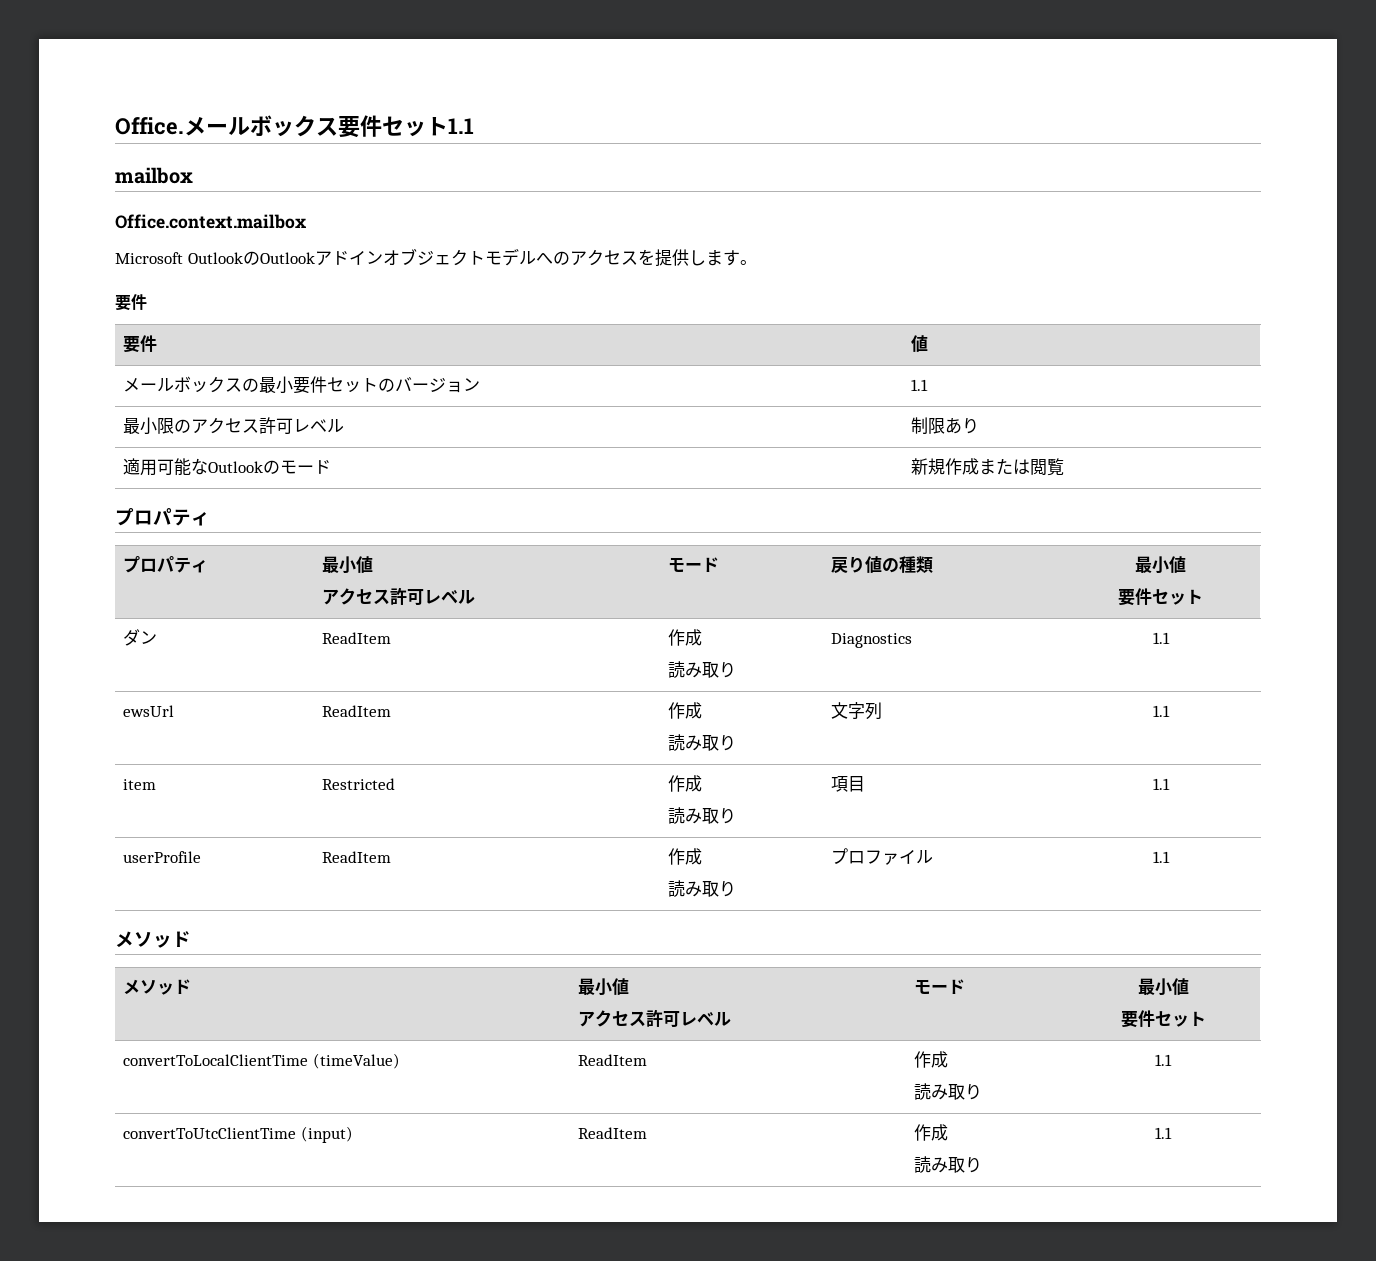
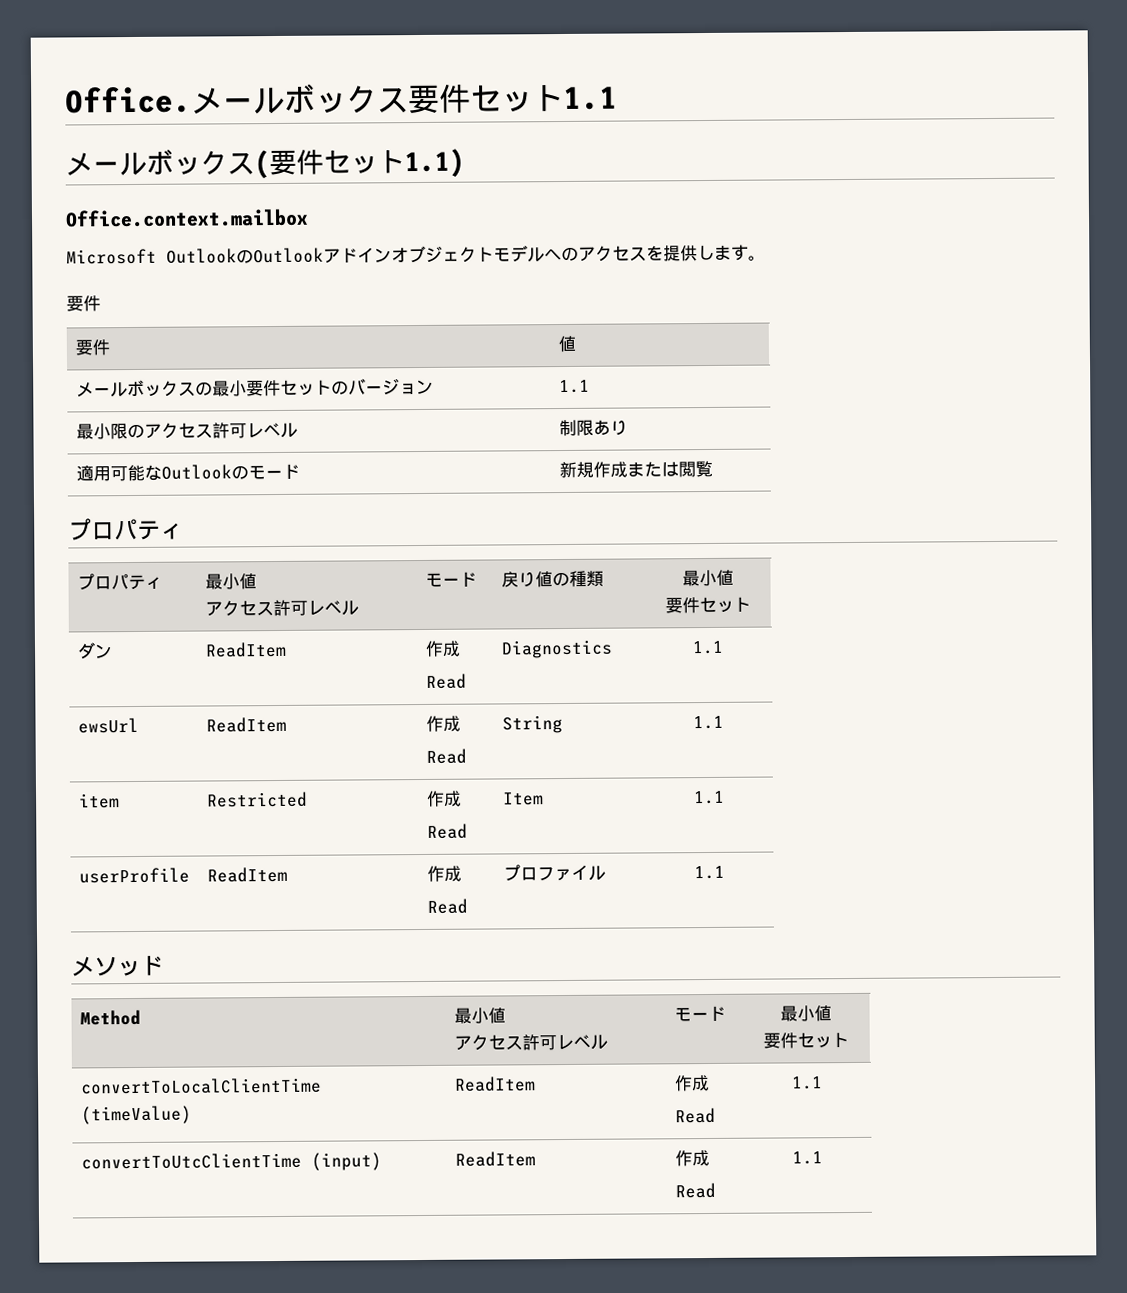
- mailbox
+ メールボックス(要件セット1.1)
  ダン | ReadItem | 作成
- 読み取り | Diagnostics | 1.1
+ Read | Diagnostics | 1.1
  ewsUrl | ReadItem | 作成
- 読み取り | 文字列 | 1.1
+ Read | String | 1.1
  item | Restricted | 作成
- 読み取り | 項目 | 1.1
+ Read | Item | 1.1
  userProfile | ReadItem | 作成
- 読み取り | プロファイル | 1.1
+ Read | プロファイル | 1.1
- メソッド | 最小値
+ Method | 最小値
  convertToLocalClientTime (timeValue) | ReadItem | 作成
- 読み取り | 1.1
+ Read | 1.1
  convertToUtcClientTime (input) | ReadItem | 作成
- 読み取り | 1.1
+ Read | 1.1

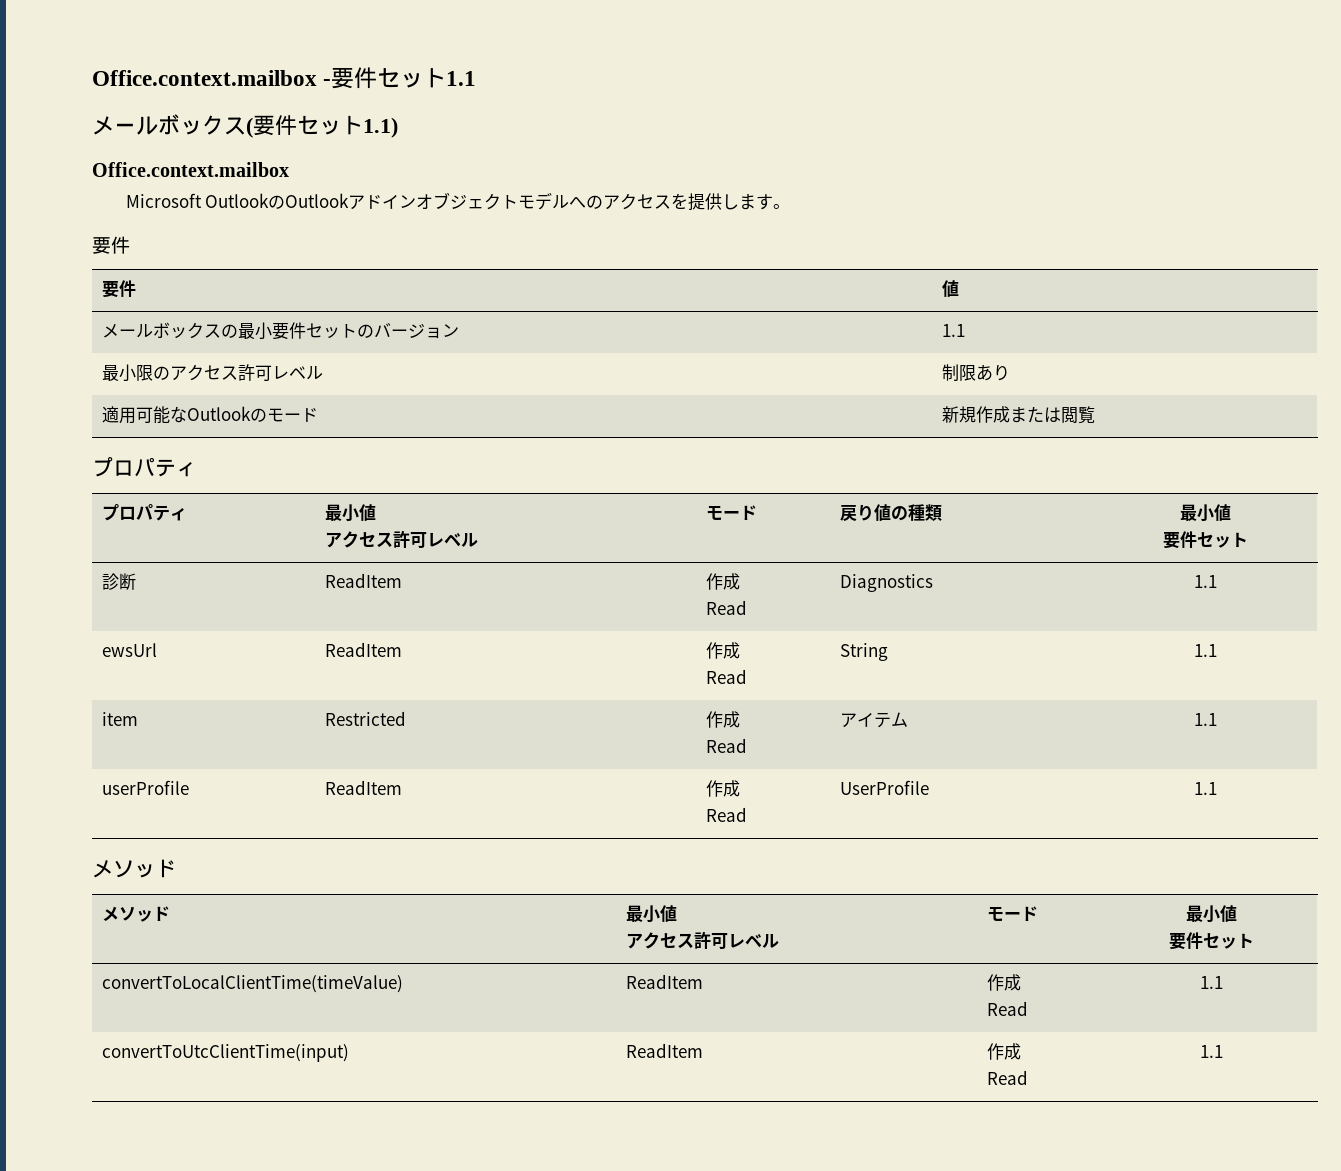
- Office.メールボックス要件セット1.1
+ Office.context.mailbox -要件セット1.1
- ダン | ReadItem | 作成
+ 診断 | ReadItem | 作成
  item | Restricted | 作成
- Read | Item | 1.1
+ Read | アイテム | 1.1
  userProfile | ReadItem | 作成
- Read | プロファイル | 1.1
+ Read | UserProfile | 1.1
- Method | 最小値
+ メソッド | 最小値
- convertToLocalClientTime (timeValue) | ReadItem | 作成
+ convertToLocalClientTime(timeValue) | ReadItem | 作成
- convertToUtcClientTime (input) | ReadItem | 作成
+ convertToUtcClientTime(input) | ReadItem | 作成

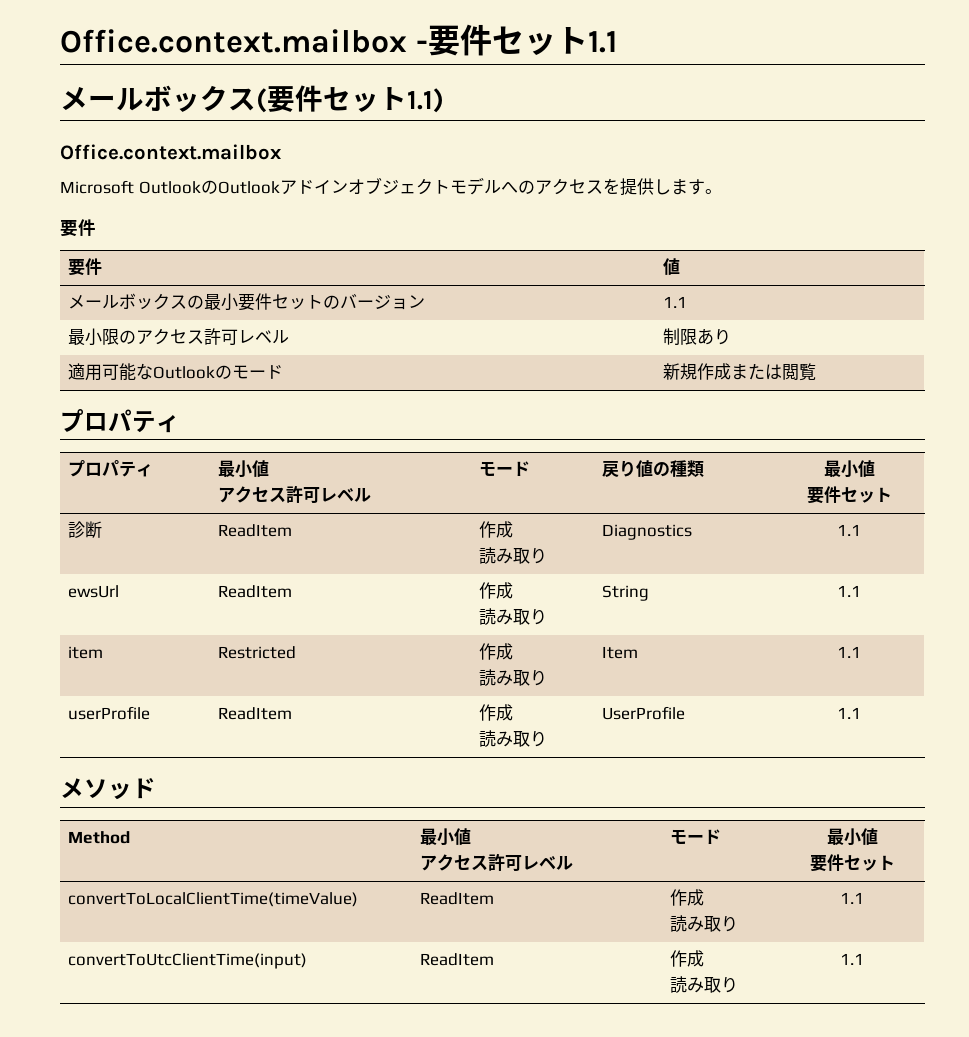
  診断 | ReadItem | 作成
- Read | Diagnostics | 1.1
+ 読み取り | Diagnostics | 1.1
  ewsUrl | ReadItem | 作成
- Read | String | 1.1
+ 読み取り | String | 1.1
  item | Restricted | 作成
- Read | アイテム | 1.1
+ 読み取り | Item | 1.1
  userProfile | ReadItem | 作成
- Read | UserProfile | 1.1
+ 読み取り | UserProfile | 1.1
- メソッド | 最小値
+ Method | 最小値
  convertToLocalClientTime(timeValue) | ReadItem | 作成
- Read | 1.1
+ 読み取り | 1.1
  convertToUtcClientTime(input) | ReadItem | 作成
- Read | 1.1
+ 読み取り | 1.1

